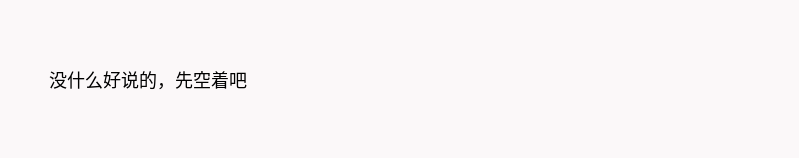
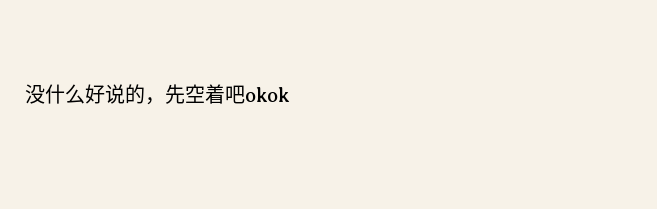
- 没什么好说的，先空着吧
+ 没什么好说的，先空着吧okok

